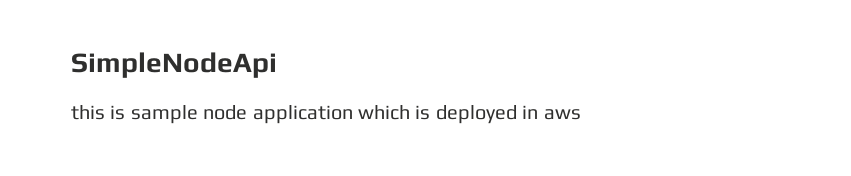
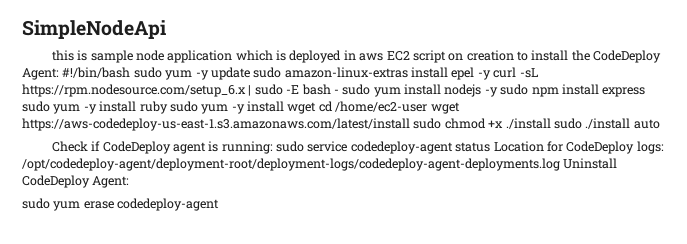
- this is sample node application which is deployed in aws
+ this is sample node application which is deployed in aws EC2 script on creation to install the CodeDeploy Agent: #!/bin/bash sudo yum -y update sudo amazon-linux-extras install epel -y curl -sL https://rpm.nodesource.com/setup_6.x | sudo -E bash - sudo yum install nodejs -y sudo npm install express sudo yum -y install ruby sudo yum -y install wget cd /home/ec2-user wget https://aws-codedeploy-us-east-1.s3.amazonaws.com/latest/install sudo chmod +x ./install sudo ./install auto
+ Check if CodeDeploy agent is running: sudo service codedeploy-agent status Location for CodeDeploy logs: /opt/codedeploy-agent/deployment-root/deployment-logs/codedeploy-agent-deployments.log Uninstall CodeDeploy Agent:
+ sudo yum erase codedeploy-agent

